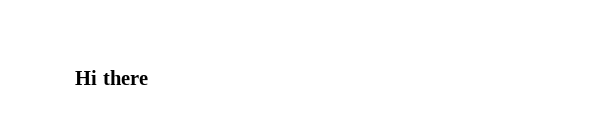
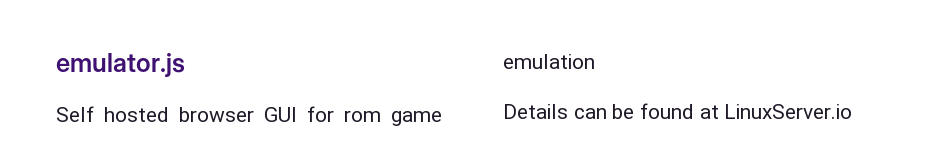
- Hi there
+ emulator.js
+ Self hosted browser GUI for rom game emulation
+ Details can be found at LinuxServer.io

